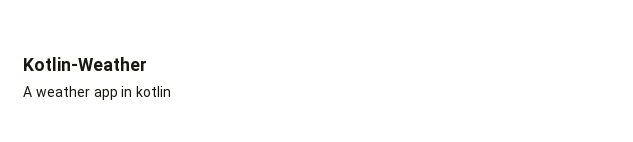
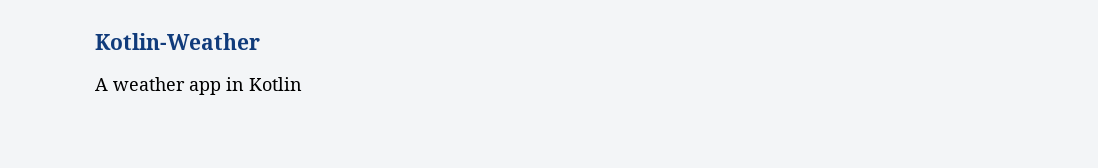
- A weather app in kotlin
+ A weather app in Kotlin

